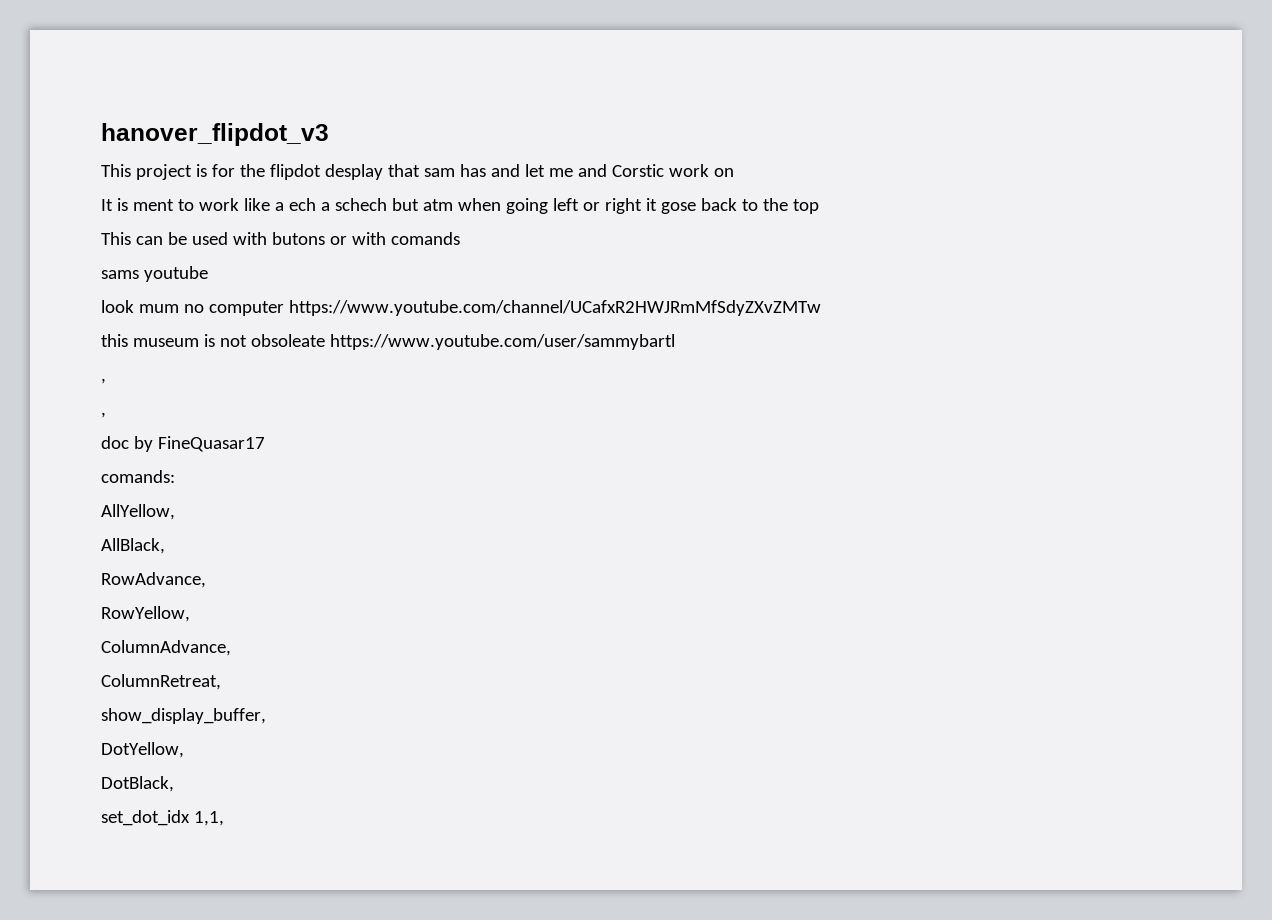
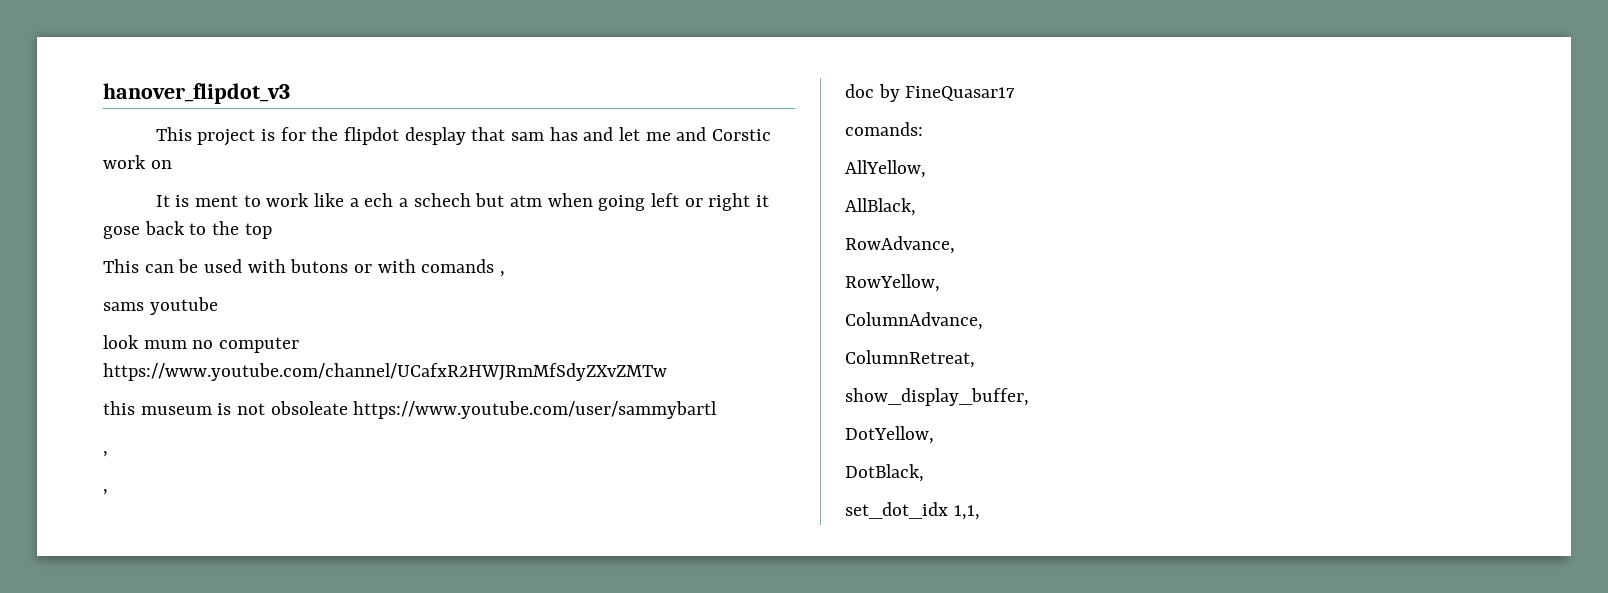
- This can be used with butons or with comands
+ This can be used with butons or with comands ,

